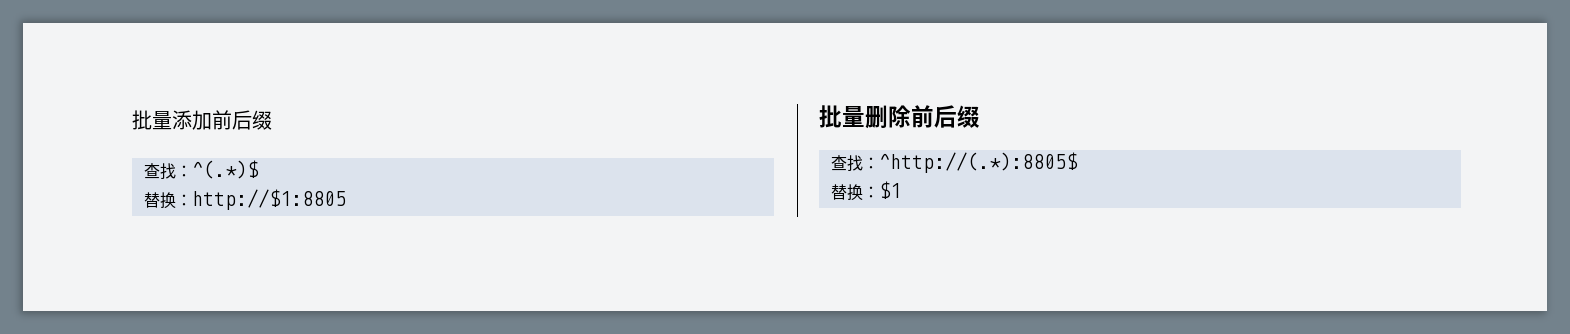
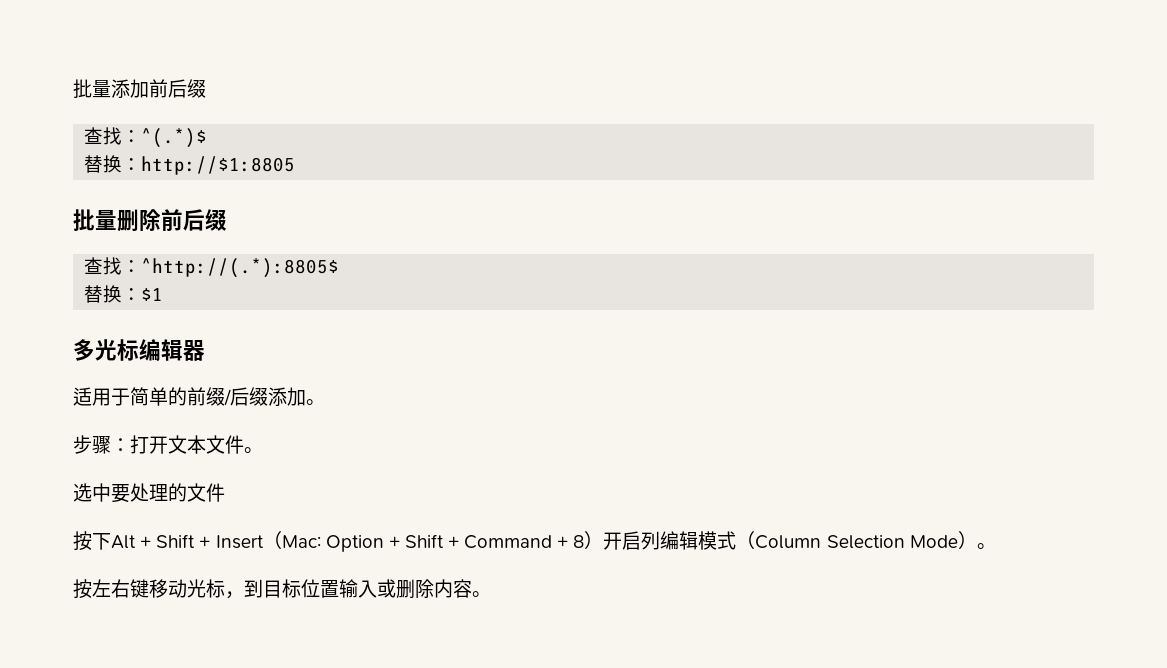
+ 多光标编辑器
+ 适用于简单的前缀/后缀添加。
+ 步骤：打开文本文件。
+ 选中要处理的文件
+ 按下Alt + Shift + Insert（Mac: Option + Shift + Command + 8）开启列编辑模式（Column Selection Mode）。
+ 按左右键移动光标，到目标位置输入或删除内容。

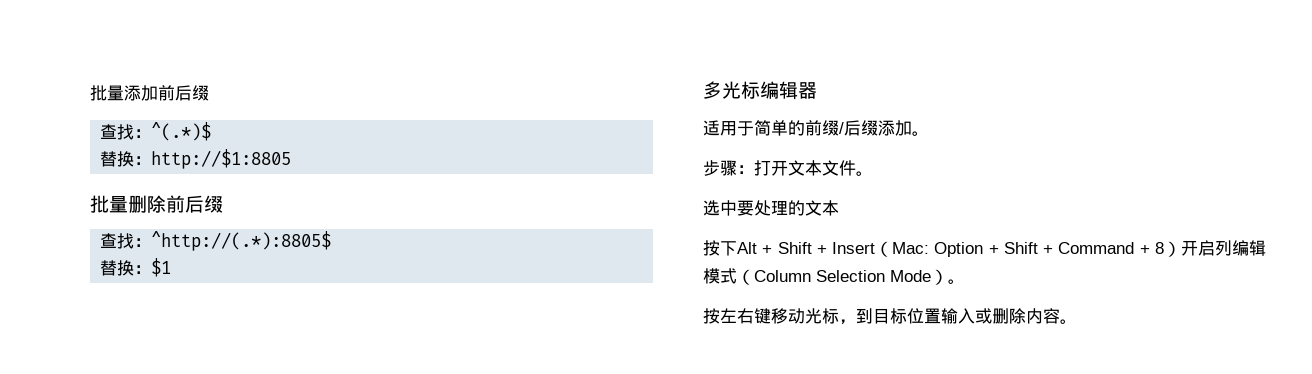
- 选中要处理的文件
+ 选中要处理的文本

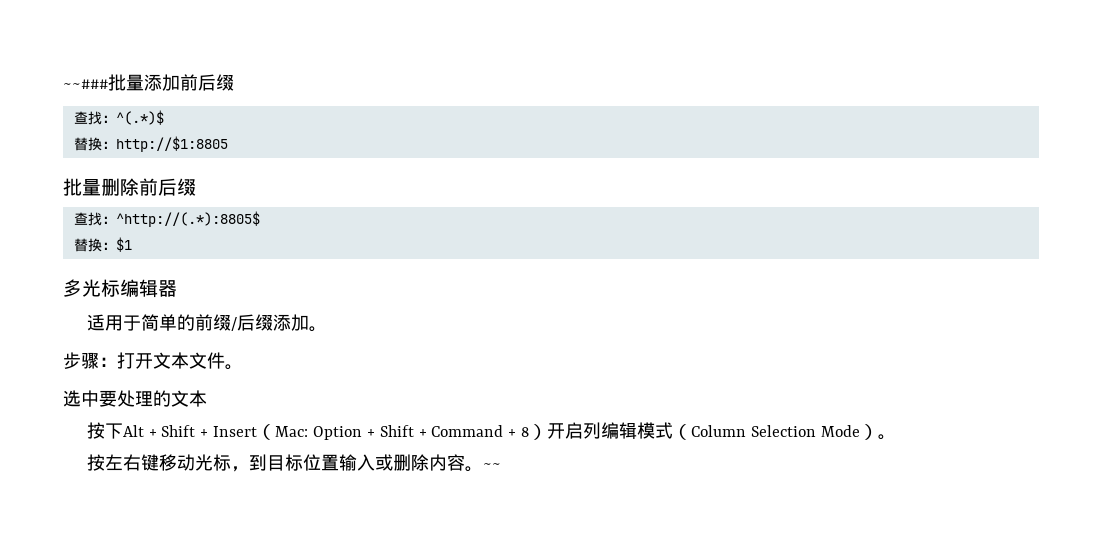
- 批量添加前后缀
+ ~~###批量添加前后缀
+ ~~

